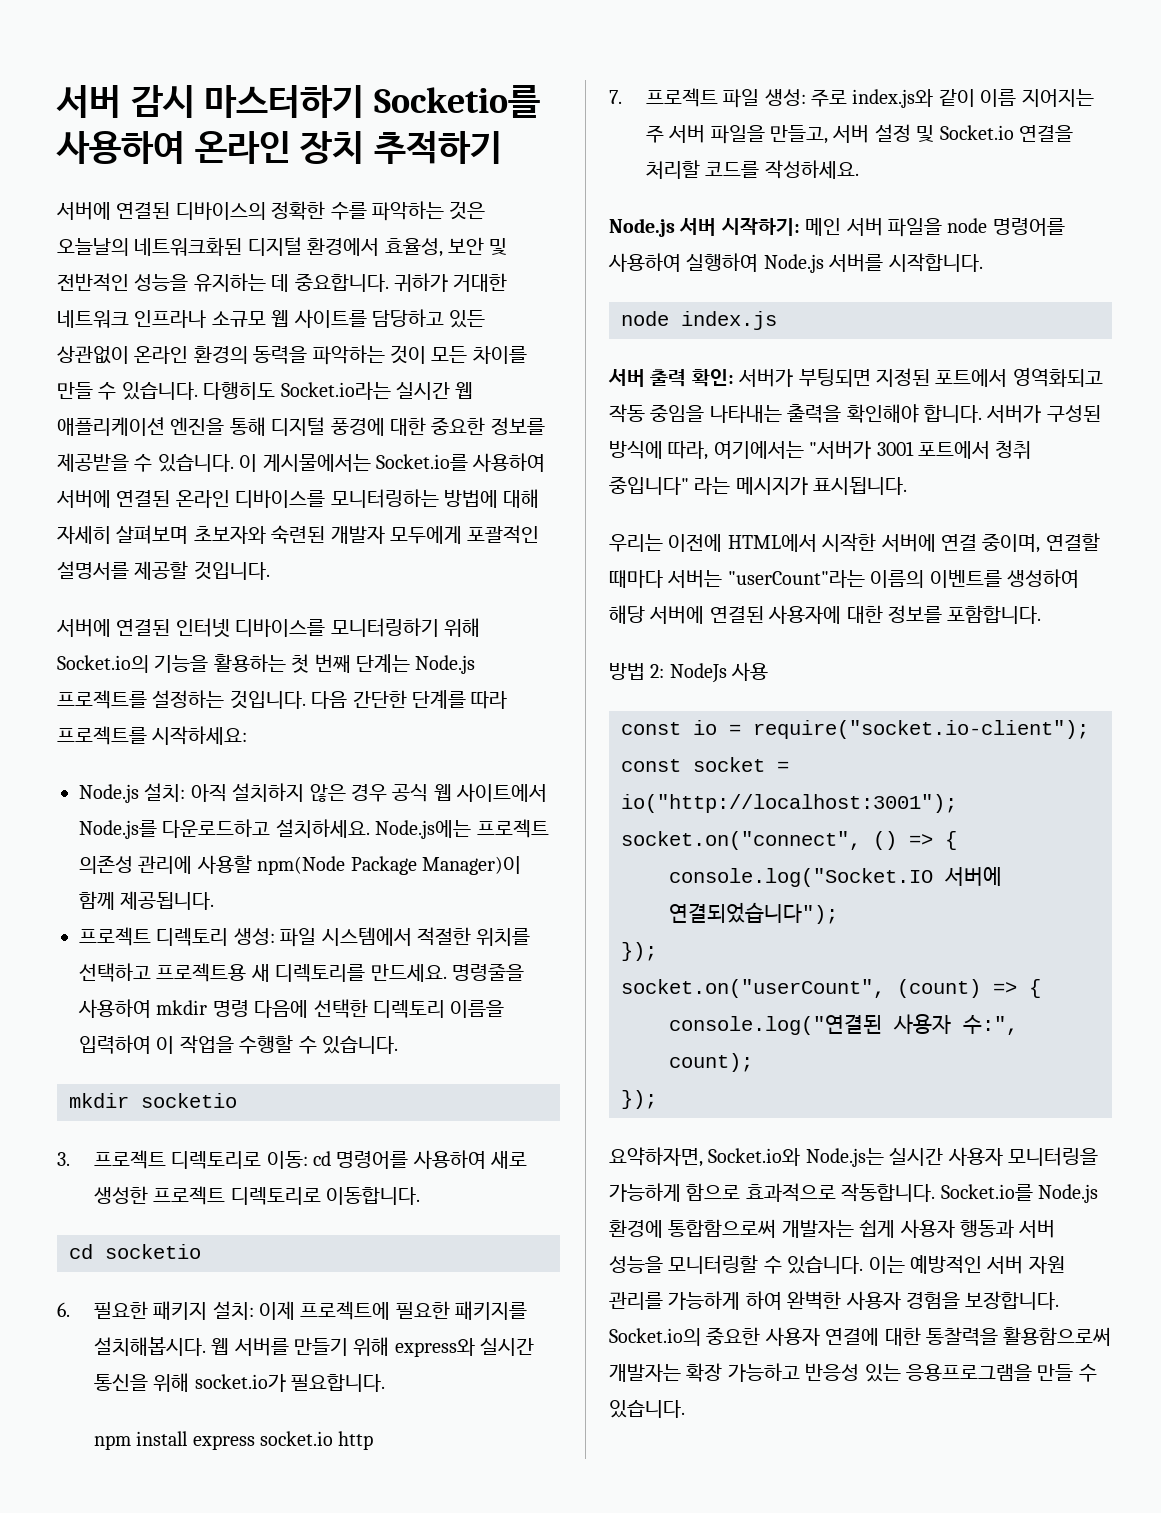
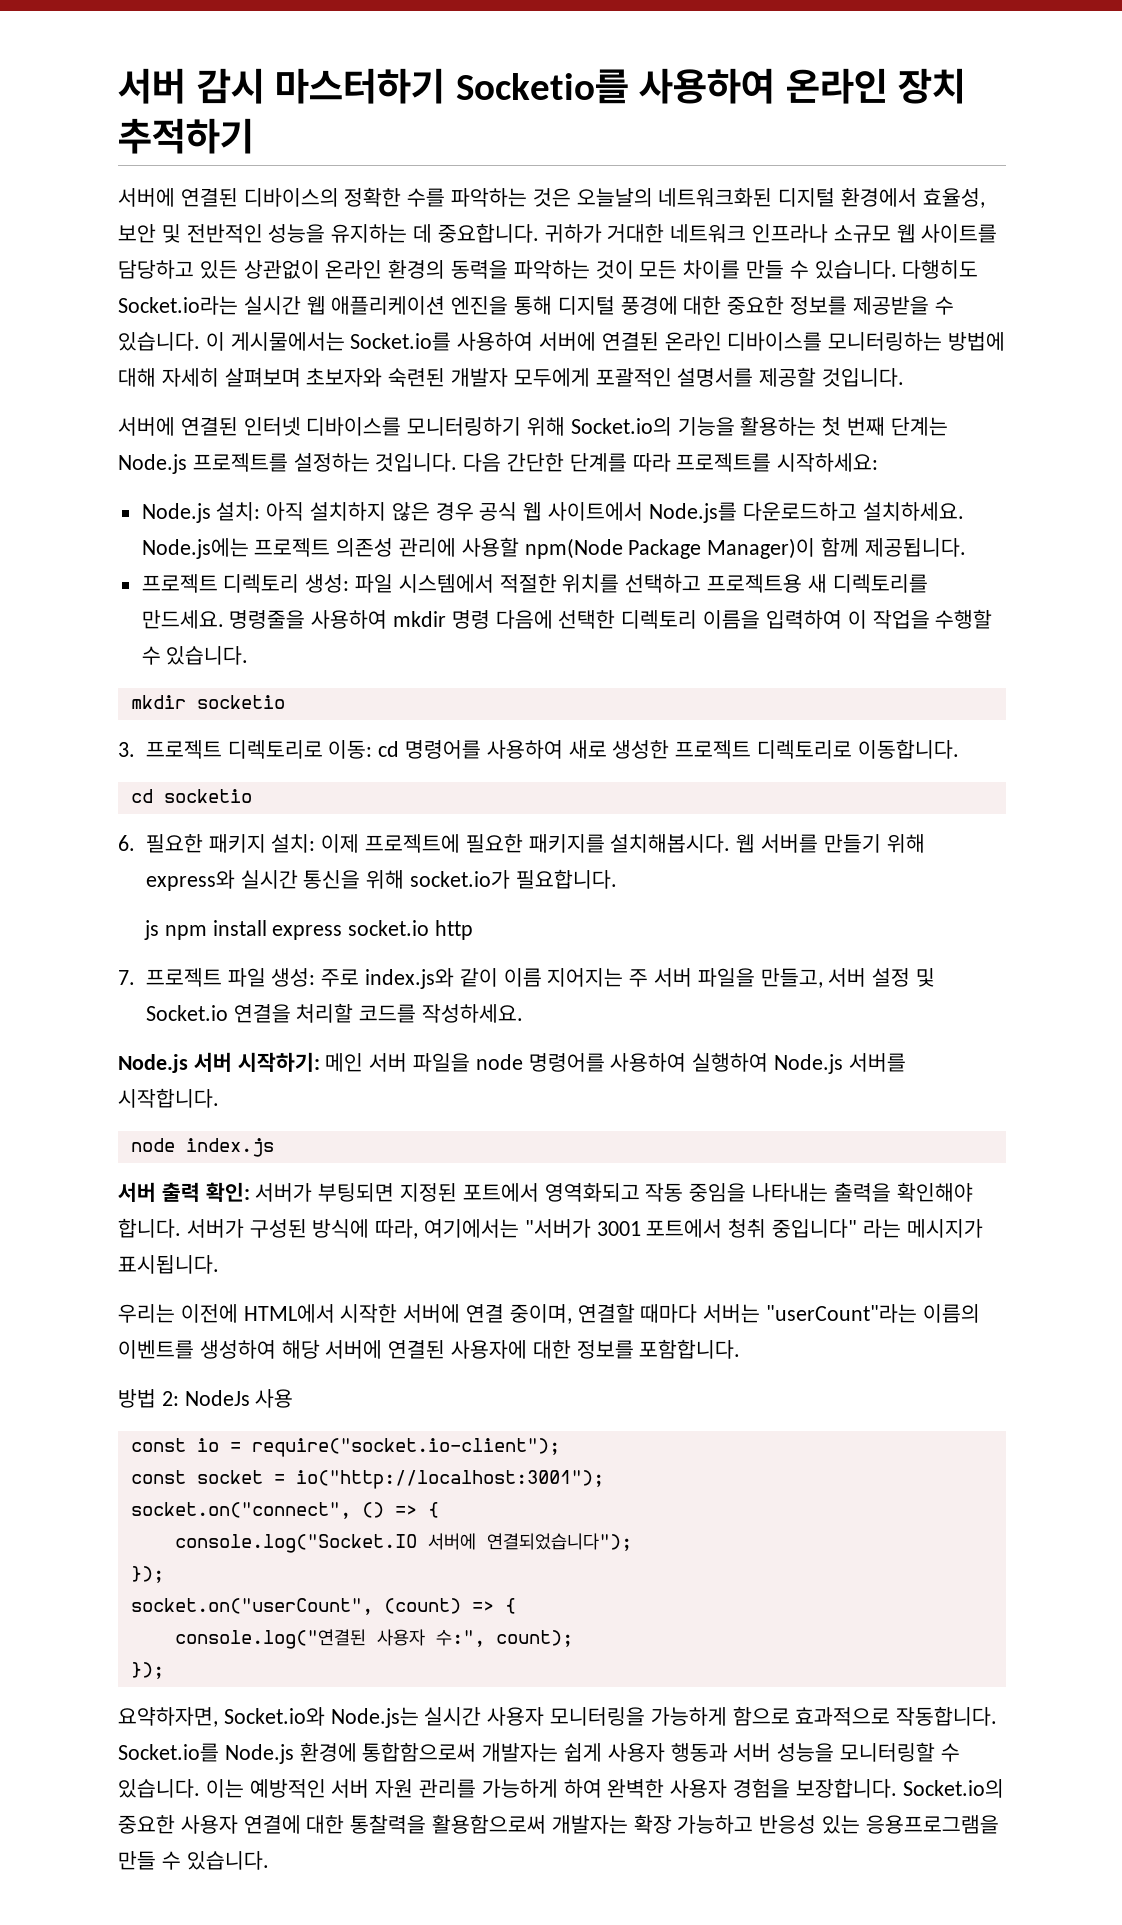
- npm install express socket.io http
+ js npm install express socket.io http

